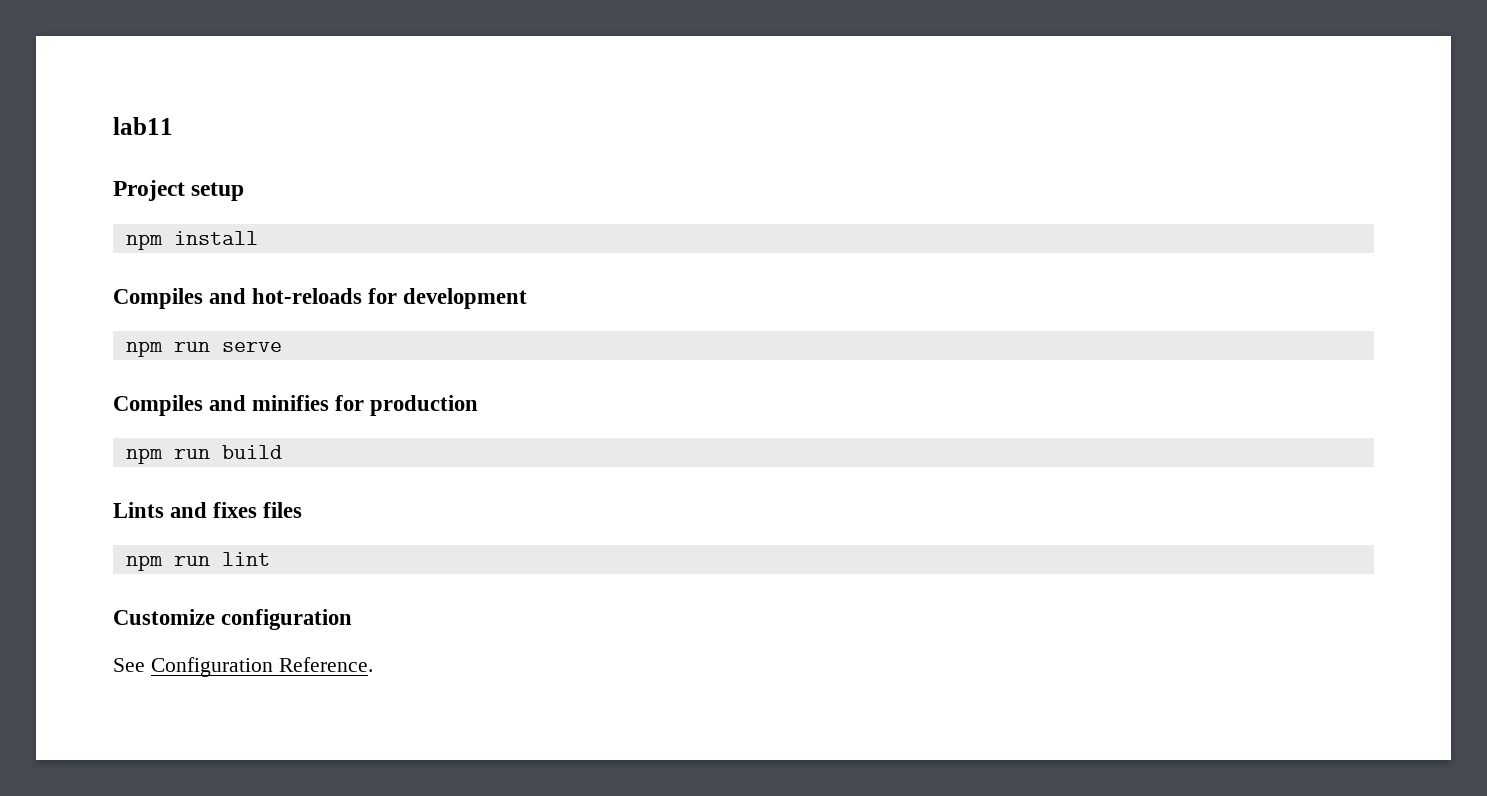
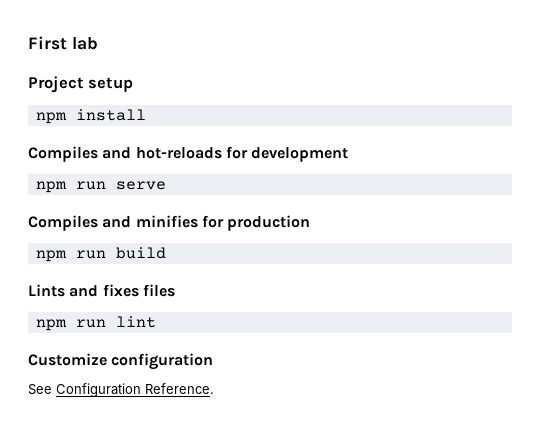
- lab11
+ First lab

